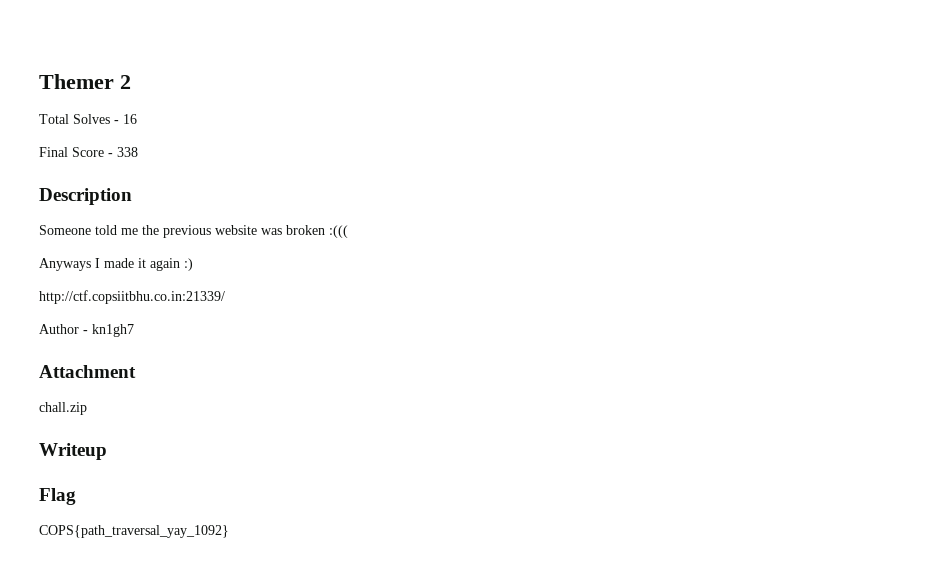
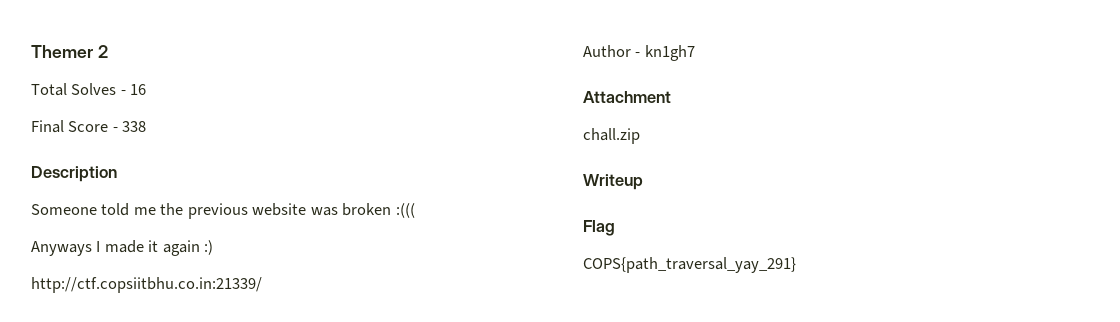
- COPS{path_traversal_yay_1092}
+ COPS{path_traversal_yay_291}

